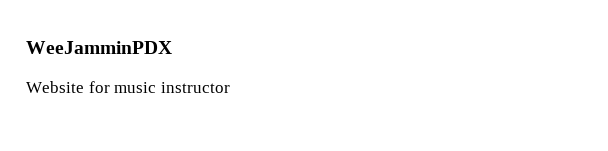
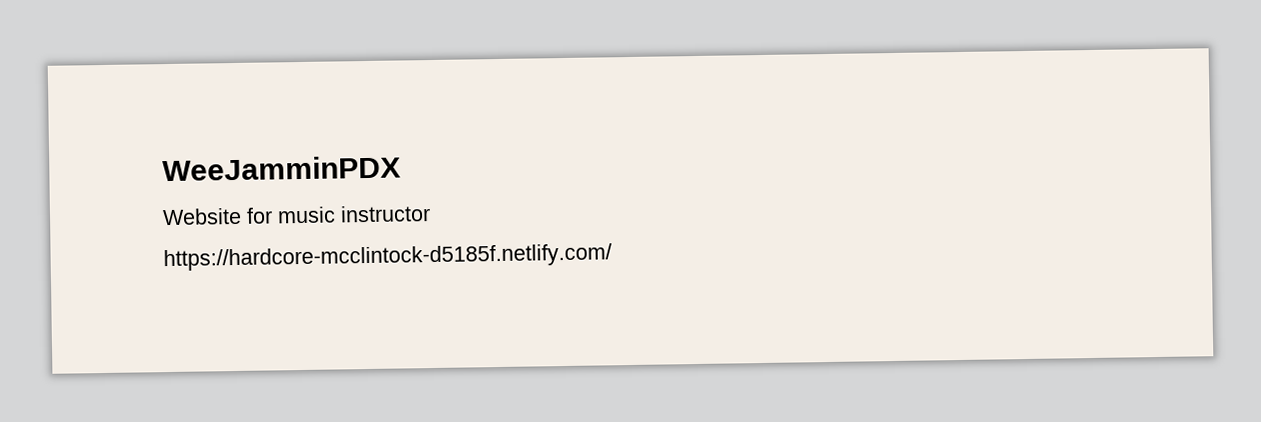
+ https://hardcore-mcclintock-d5185f.netlify.com/

